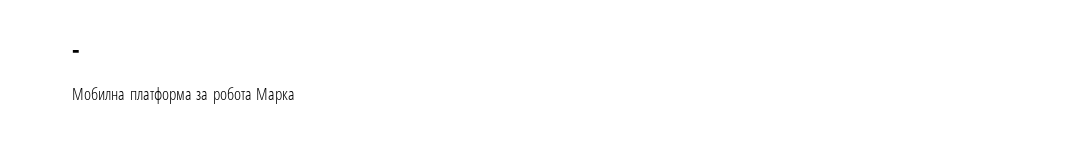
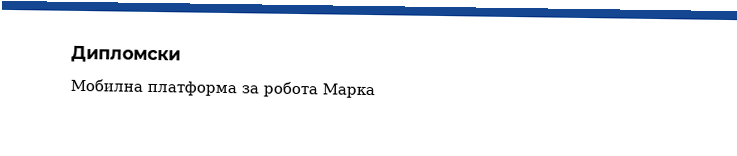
- -
+ Дипломски

